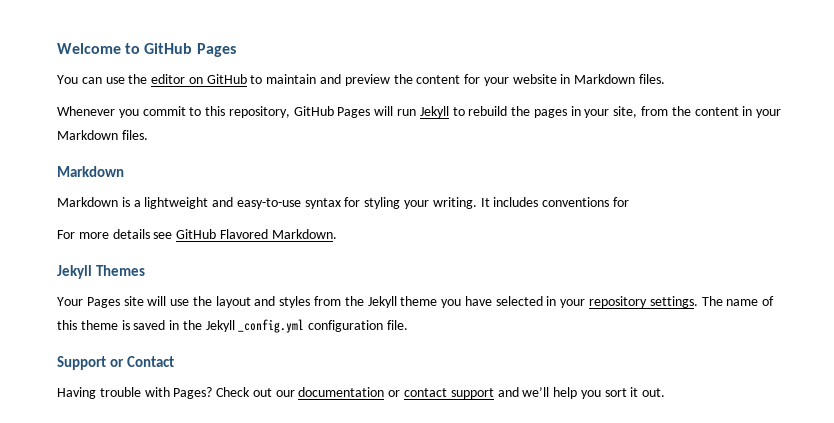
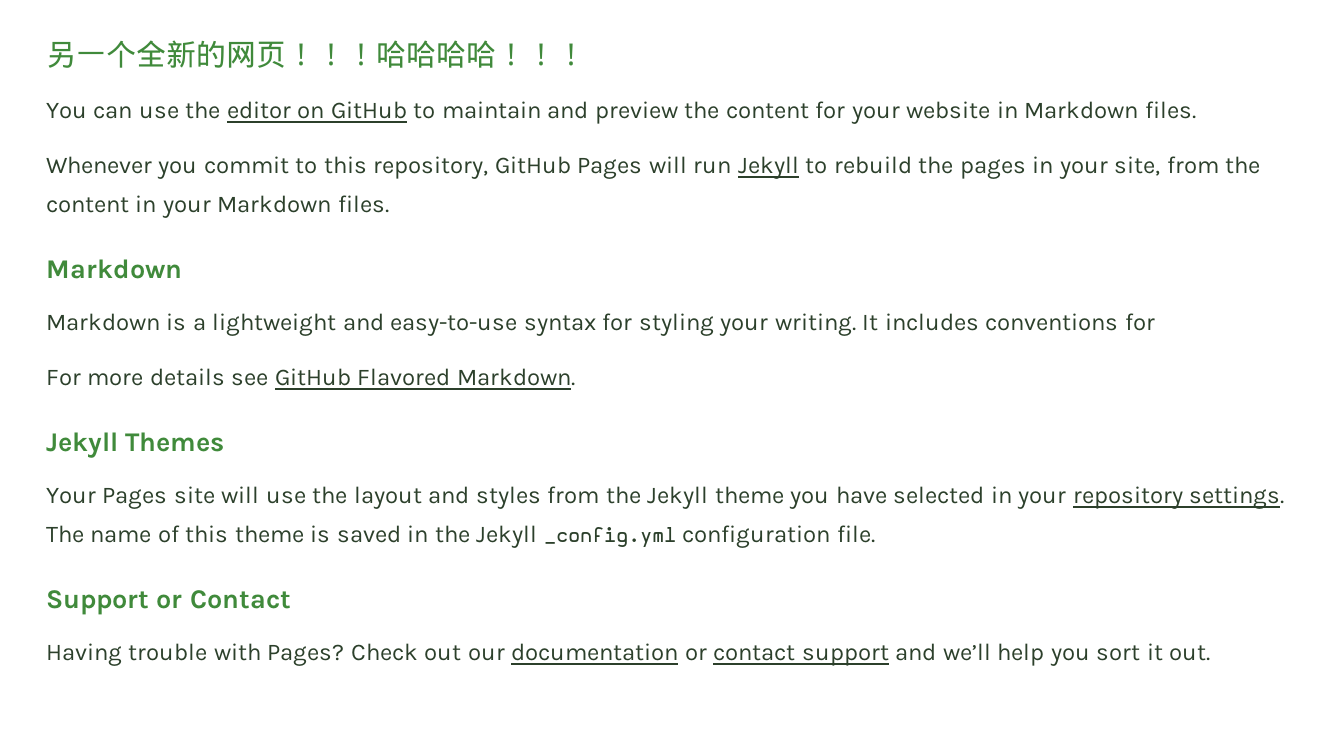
- Welcome to GitHub Pages
+ 另一个全新的网页！！！哈哈哈哈！！！

